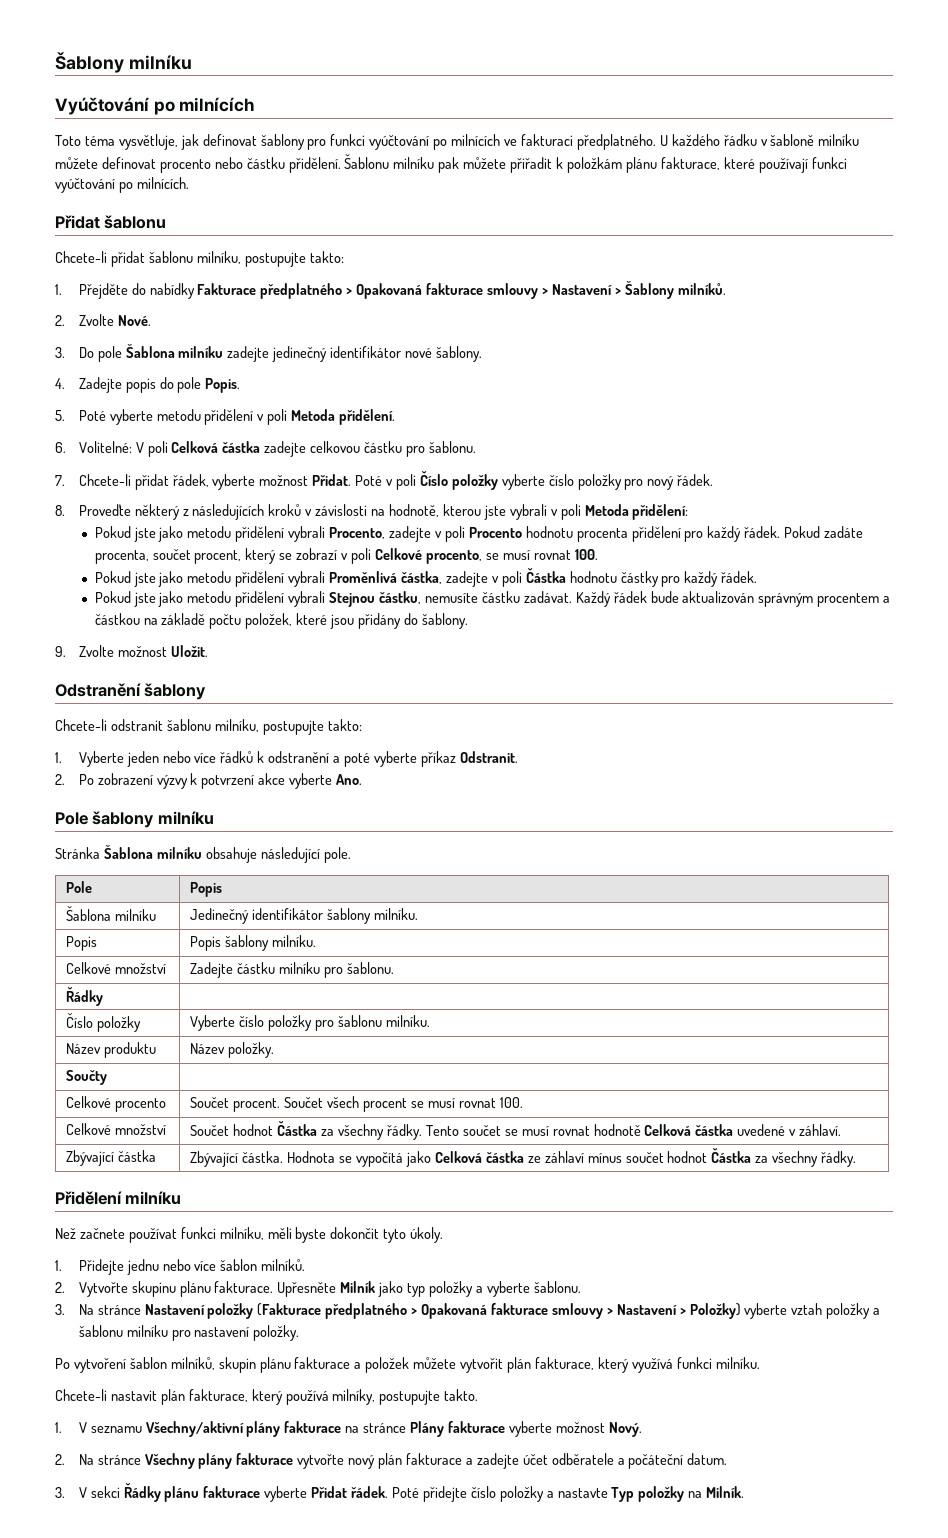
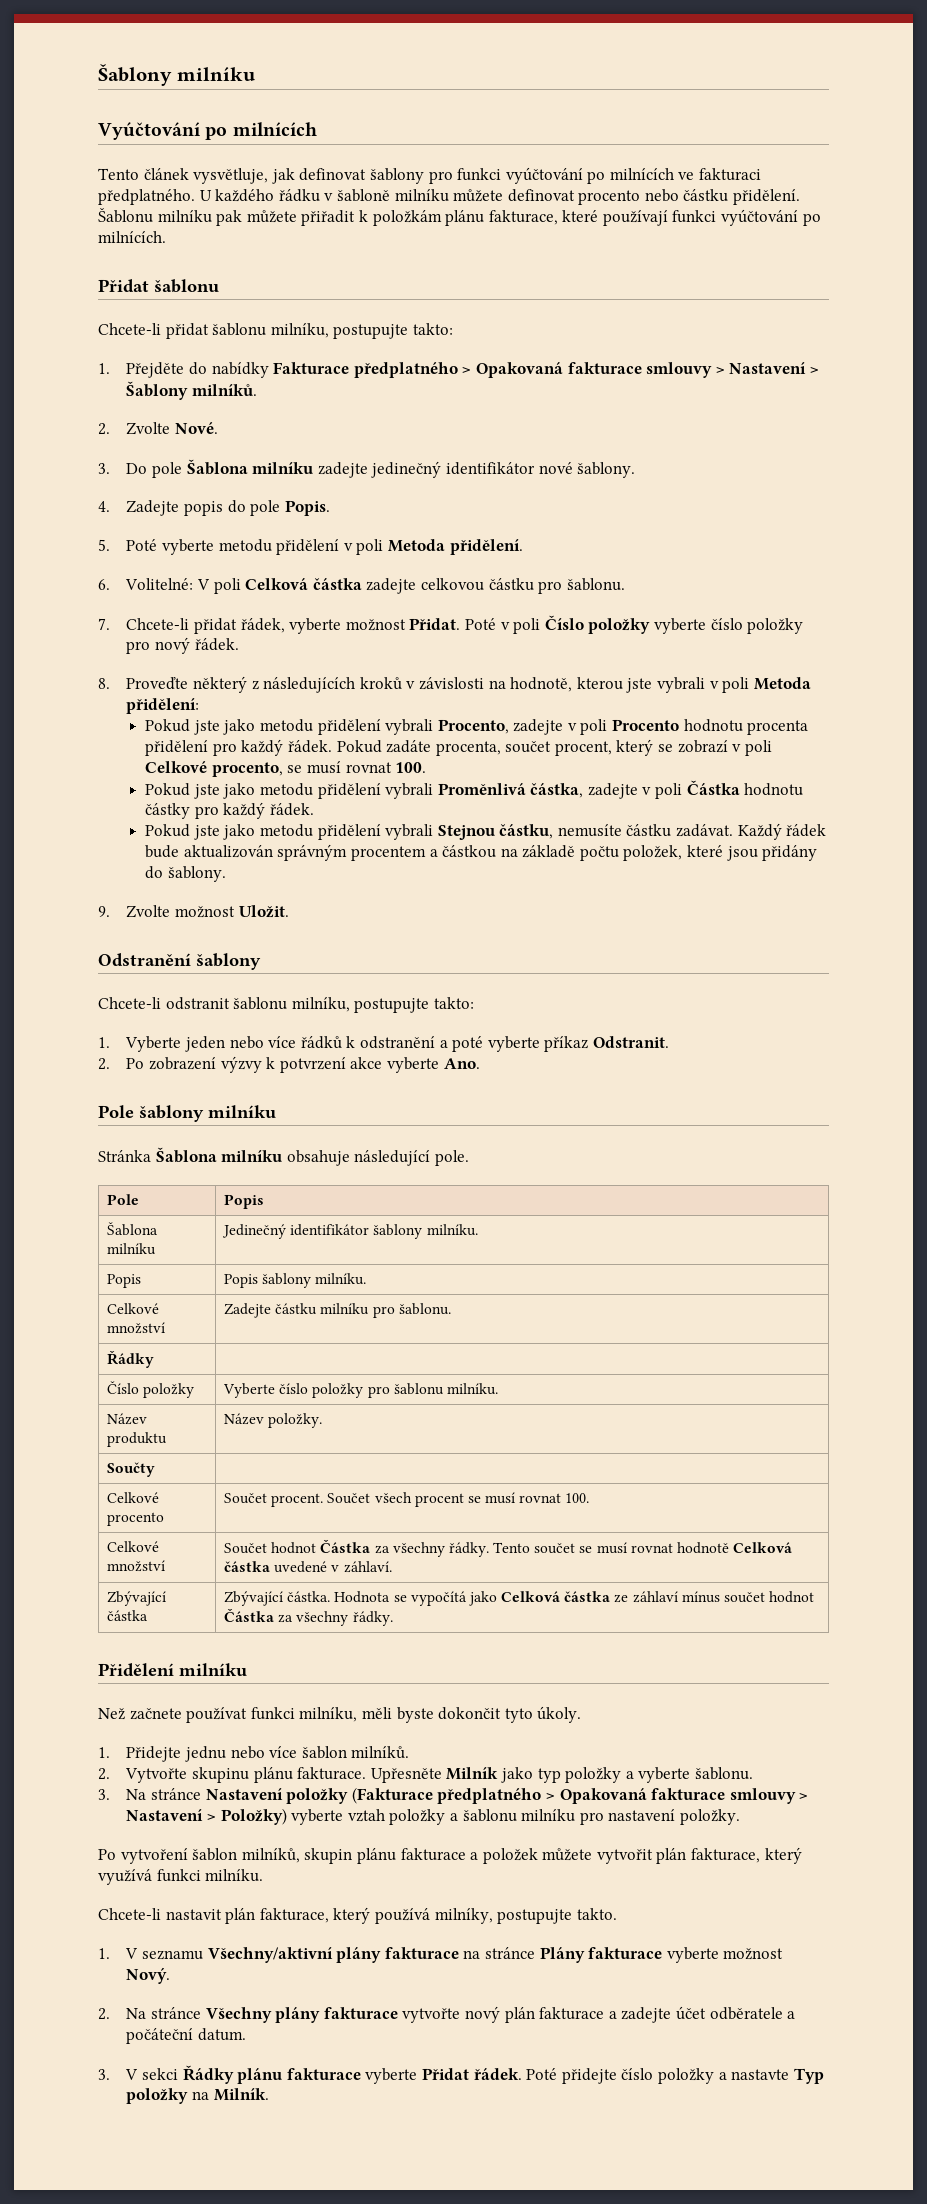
- Toto téma vysvětluje, jak definovat šablony pro funkci vyúčtování po milnících ve fakturaci předplatného.
+ Tento článek vysvětluje, jak definovat šablony pro funkci vyúčtování po milnících ve fakturaci předplatného.

